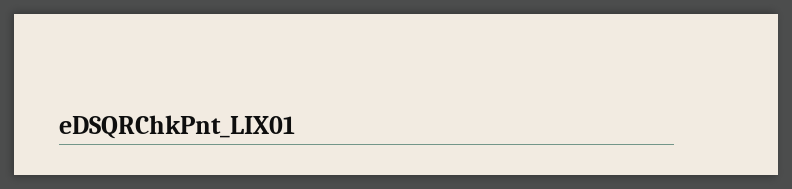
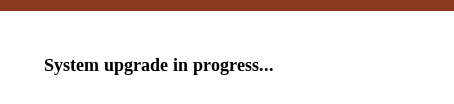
- eDSQRChkPnt_LIX01
+ System upgrade in progress...

